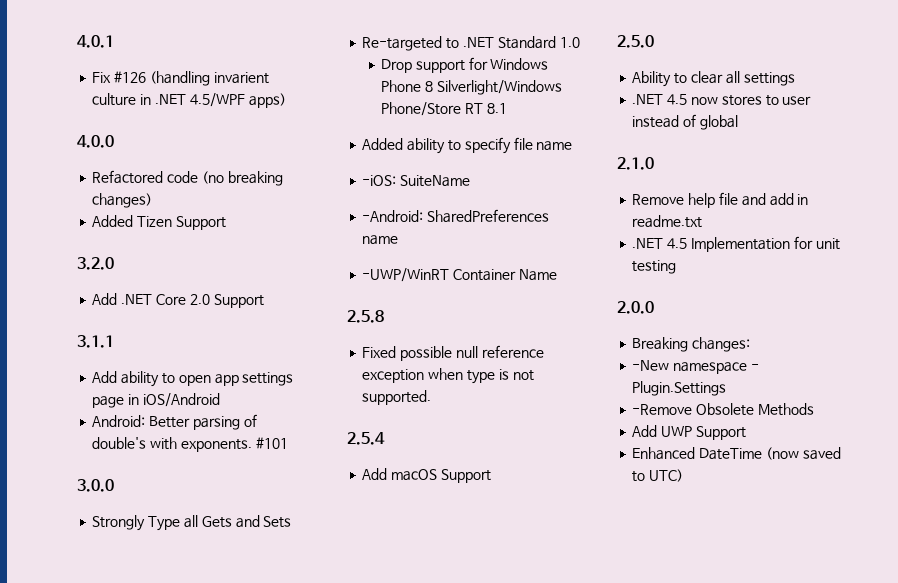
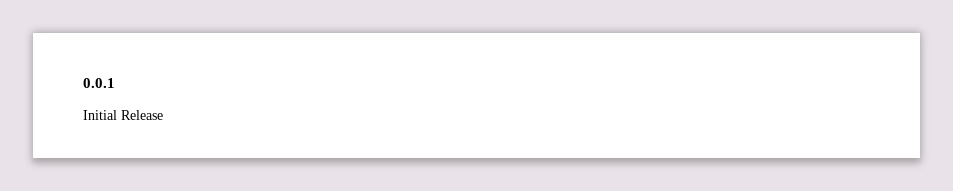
- 4.0.1
- Fix #126 (handling invarient culture in .NET 4.5/WPF apps)
- 4.0.0
- Refactored code (no breaking changes)
- Added Tizen Support
- 3.2.0
- Add .NET Core 2.0 Support
- 3.1.1
- Add ability to open app settings page in iOS/Android
- Android: Better parsing of double's with exponents. #101
- 3.0.0
- Strongly Type all Gets and Sets
- Re-targeted to .NET Standard 1.0
- Drop support for Windows Phone 8 Silverlight/Windows Phone/Store RT 8.1
- Added ability to specify file name
- -iOS: SuiteName
- -Android: SharedPreferences name
- -UWP/WinRT Container Name
- 2.5.8
- Fixed possible null reference exception when type is not supported.
- 2.5.4
- Add macOS Support
- 2.5.0
- Ability to clear all settings
- .NET 4.5 now stores to user instead of global
- 2.1.0
- Remove help file and add in readme.txt
- .NET 4.5 Implementation for unit testing
- 2.0.0
- Breaking changes:
- -New namespace - Plugin.Settings
- -Remove Obsolete Methods
- Add UWP Support
- Enhanced DateTime (now saved to UTC)
+ 0.0.1
+ Initial Release

